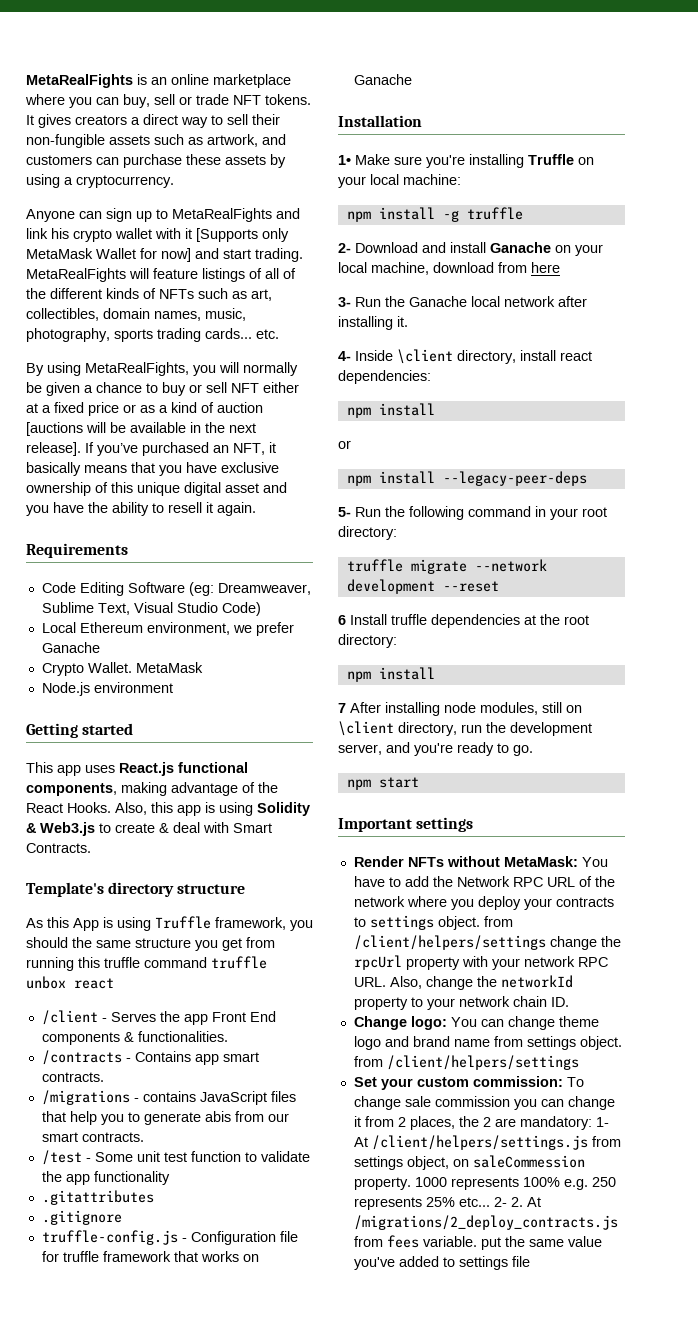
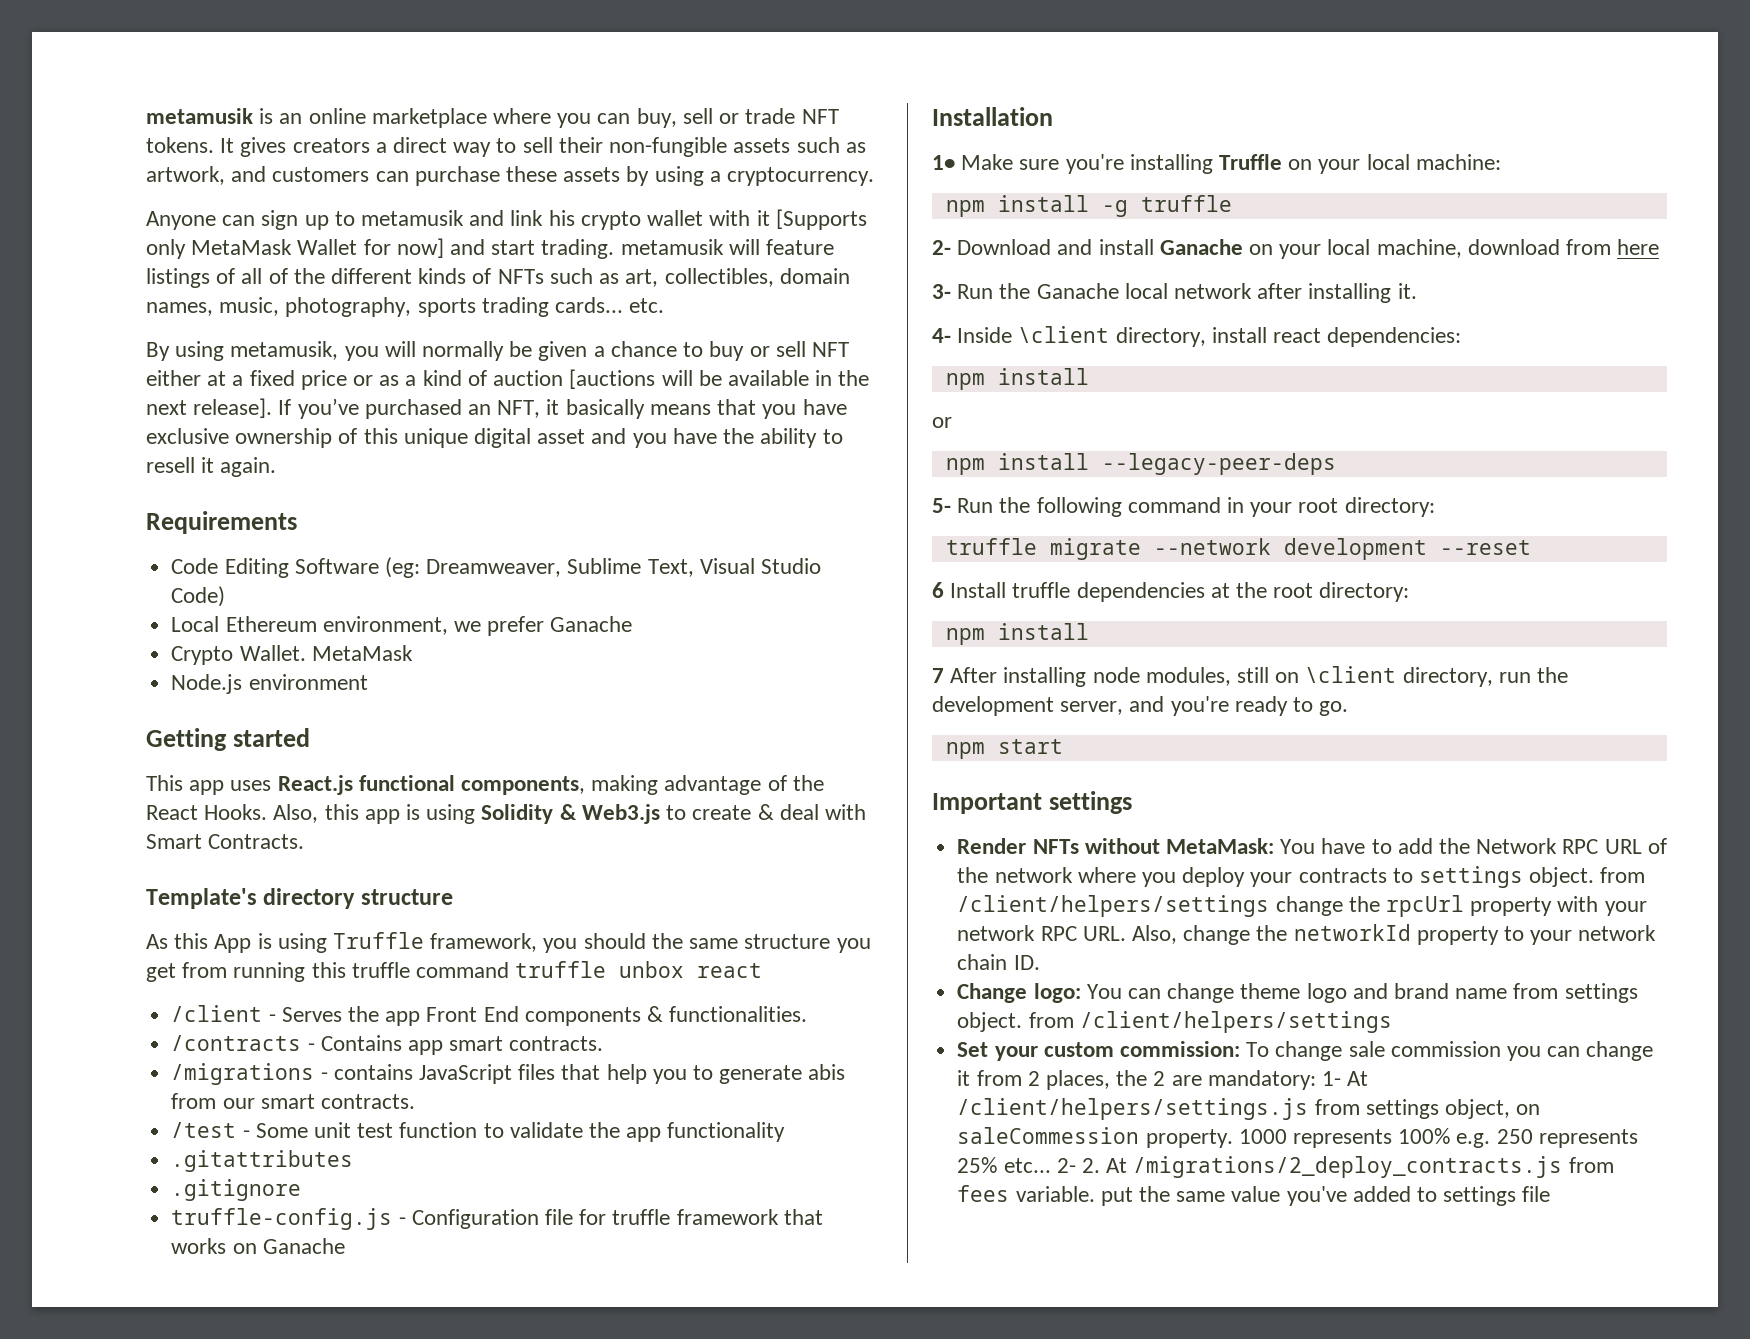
- MetaRealFights is an online marketplace where you can buy, sell or trade NFT tokens.
+ metamusik is an online marketplace where you can buy, sell or trade NFT tokens.
- Anyone can sign up to MetaRealFights and link his crypto wallet with it [Supports only MetaMask Wallet for now] and start trading. MetaRealFights will feature listings of all of the different kinds of NFTs such as art, collectibles, domain names, music, photography, sports trading cards... etc.
+ Anyone can sign up to metamusik and link his crypto wallet with it [Supports only MetaMask Wallet for now] and start trading. metamusik will feature listings of all of the different kinds of NFTs such as art, collectibles, domain names, music, photography, sports trading cards... etc.
- By using MetaRealFights, you will normally be given a chance to buy or sell NFT either at a fixed price or as a kind of auction [auctions will be available in the next release].
+ By using metamusik, you will normally be given a chance to buy or sell NFT either at a fixed price or as a kind of auction [auctions will be available in the next release].

